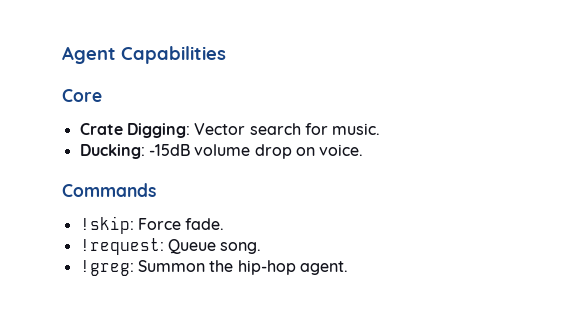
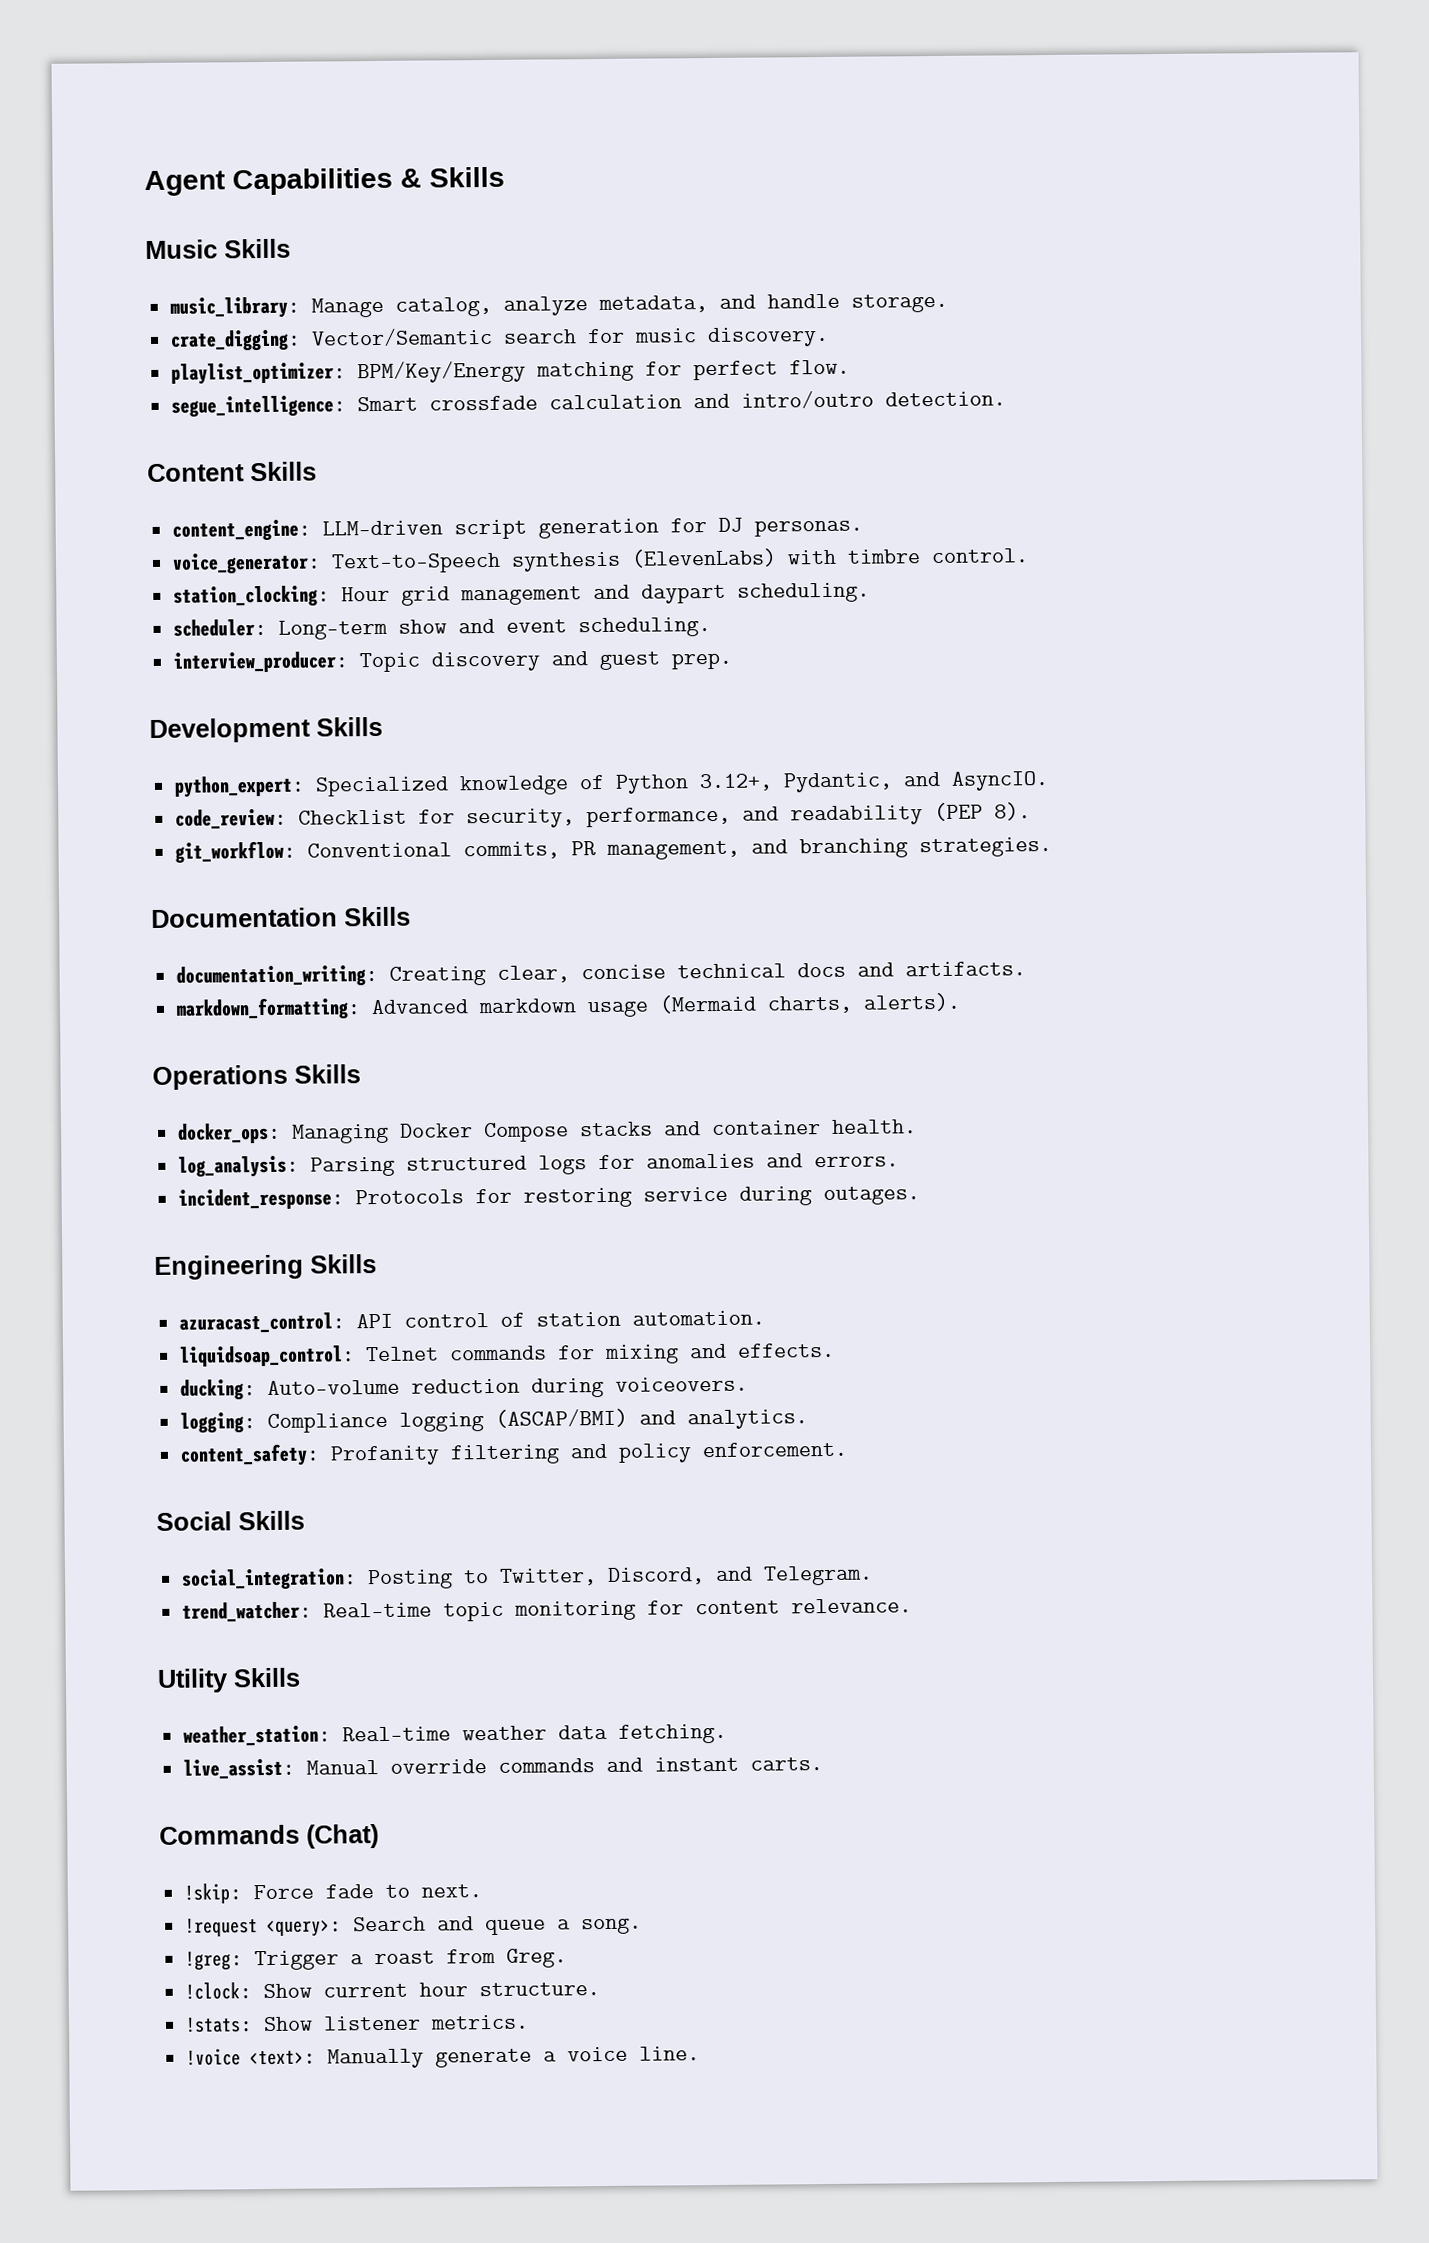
- Agent Capabilities
- Core
- Crate Digging: Vector search for music.
- Ducking: -15dB volume drop on voice.
+ Agent Capabilities & Skills
+ Music Skills
+ music_library: Manage catalog, analyze metadata, and handle storage.
+ crate_digging: Vector/Semantic search for music discovery.
+ playlist_optimizer: BPM/Key/Energy matching for perfect flow.
+ segue_intelligence: Smart crossfade calculation and intro/outro detection.
+ Content Skills
+ content_engine: LLM-driven script generation for DJ personas.
+ voice_generator: Text-to-Speech synthesis (ElevenLabs) with timbre control.
+ station_clocking: Hour grid management and daypart scheduling.
+ scheduler: Long-term show and event scheduling.
+ interview_producer: Topic discovery and guest prep.
+ Development Skills
+ python_expert: Specialized knowledge of Python 3.12+, Pydantic, and AsyncIO.
+ code_review: Checklist for security, performance, and readability (PEP 8).
+ git_workflow: Conventional commits, PR management, and branching strategies.
+ Documentation Skills
+ documentation_writing: Creating clear, concise technical docs and artifacts.
+ markdown_formatting: Advanced markdown usage (Mermaid charts, alerts).
+ Operations Skills
+ docker_ops: Managing Docker Compose stacks and container health.
+ log_analysis: Parsing structured logs for anomalies and errors.
+ incident_response: Protocols for restoring service during outages.
+ Engineering Skills
+ azuracast_control: API control of station automation.
+ liquidsoap_control: Telnet commands for mixing and effects.
+ ducking: Auto-volume reduction during voiceovers.
+ logging: Compliance logging (ASCAP/BMI) and analytics.
+ content_safety: Profanity filtering and policy enforcement.
+ Social Skills
+ social_integration: Posting to Twitter, Discord, and Telegram.
+ trend_watcher: Real-time topic monitoring for content relevance.
+ Utility Skills
+ weather_station: Real-time weather data fetching.
+ live_assist: Manual override commands and instant carts.
- Commands
+ Commands (Chat)
- !skip: Force fade.
- !request: Queue song.
- !greg: Summon the hip-hop agent.
+ !skip: Force fade to next.
+ !request <query>: Search and queue a song.
+ !greg: Trigger a roast from Greg.
+ !clock: Show current hour structure.
+ !stats: Show listener metrics.
+ !voice <text>: Manually generate a voice line.

